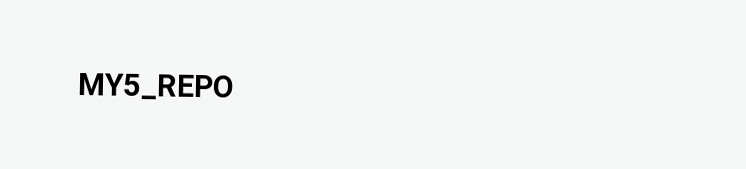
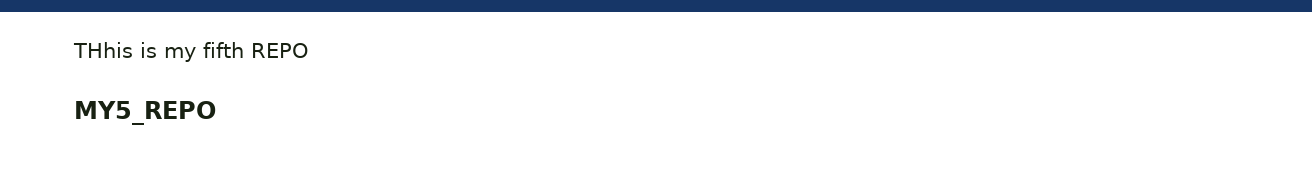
+ THhis is my fifth REPO

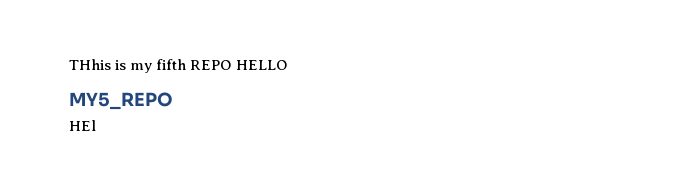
- THhis is my fifth REPO
+ THhis is my fifth REPO HELLO
+ HEl

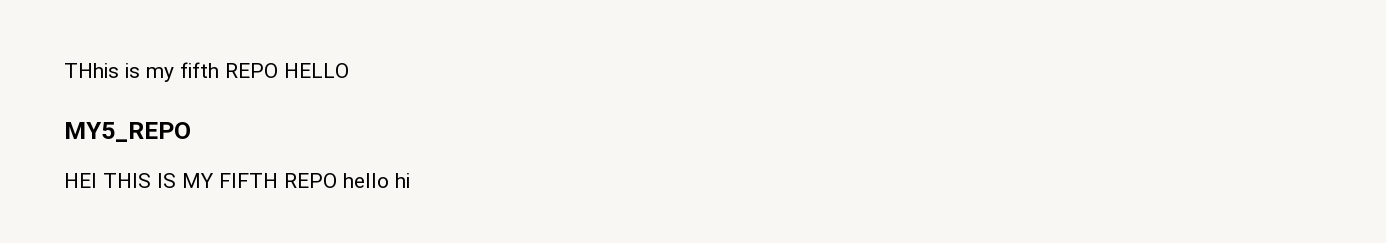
- HEl
+ HEl THIS IS MY FIFTH REPO hello hi

